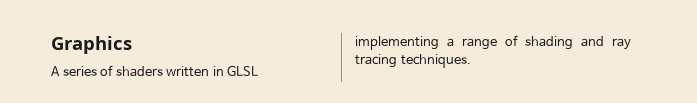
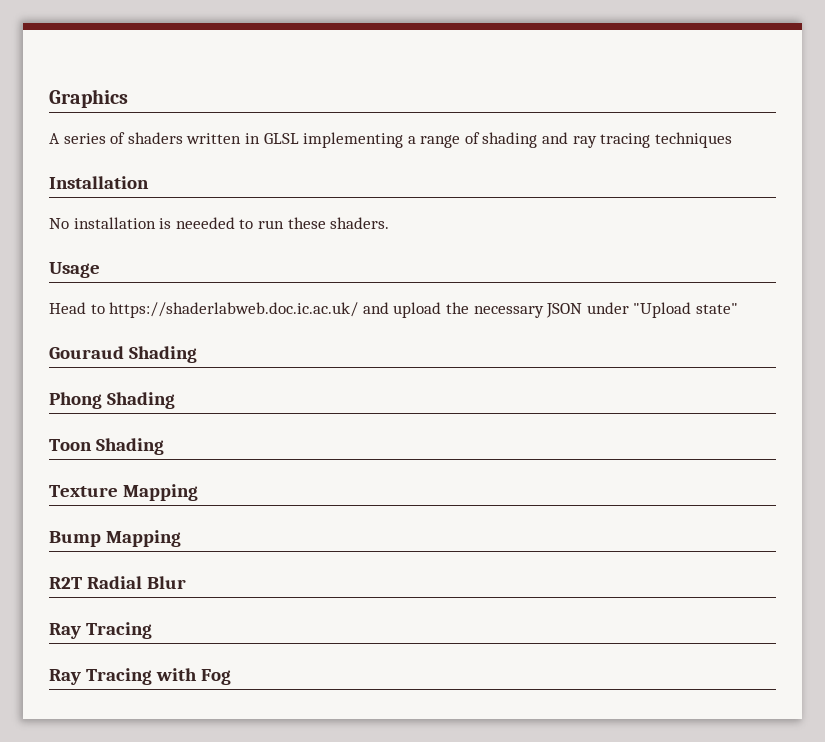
- A series of shaders written in GLSL implementing a range of shading and ray tracing techniques.
+ A series of shaders written in GLSL implementing a range of shading and ray tracing techniques
+ Installation
+ No installation is neeeded to run these shaders.
+ Usage
+ Head to https://shaderlabweb.doc.ic.ac.uk/ and upload the necessary JSON under "Upload state"
+ Gouraud Shading
+ Phong Shading
+ Toon Shading
+ Texture Mapping
+ Bump Mapping
+ R2T Radial Blur
+ Ray Tracing
+ Ray Tracing with Fog

